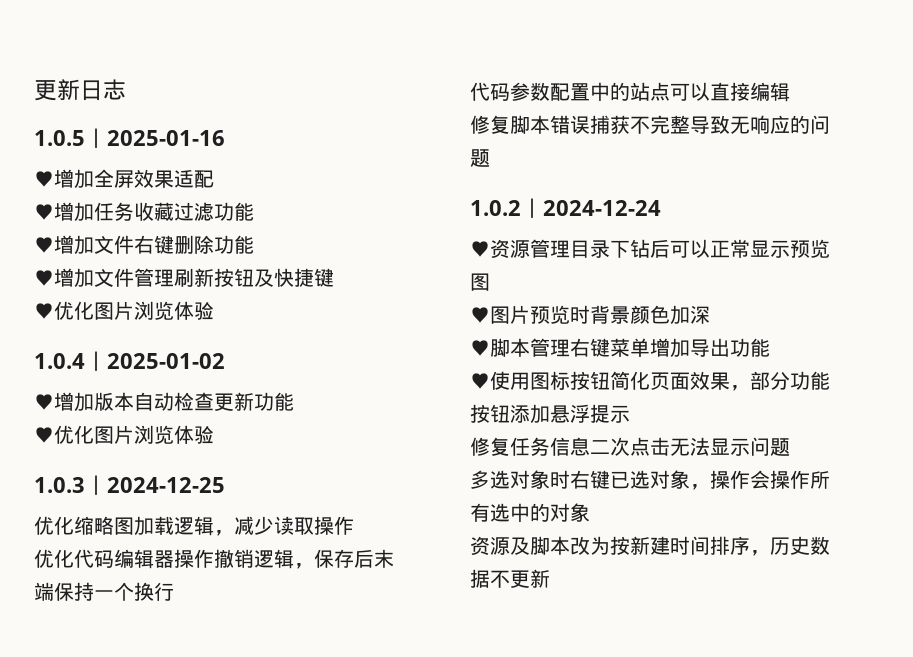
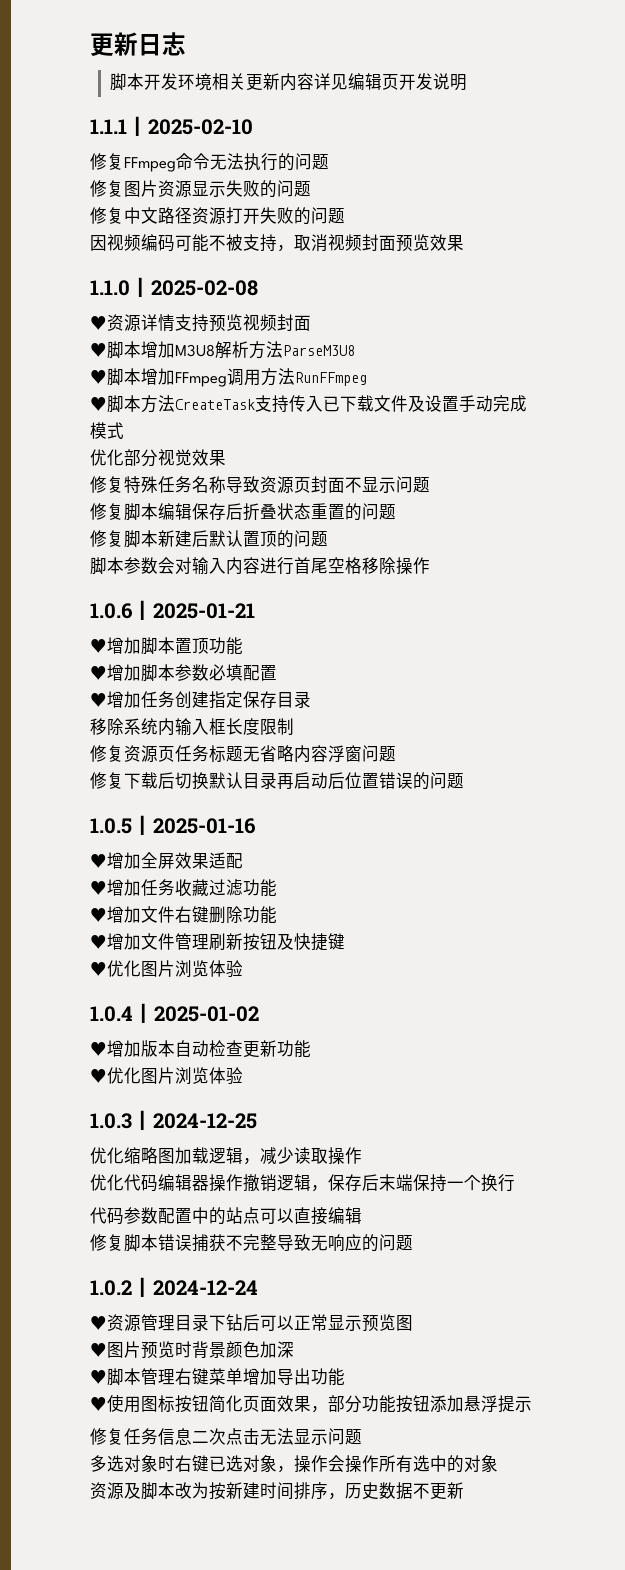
+ 脚本开发环境相关更新内容详见编辑页开发说明
+ 1.1.1丨2025-02-10
+ 修复FFmpeg命令无法执行的问题
+ 修复图片资源显示失败的问题
+ 修复中文路径资源打开失败的问题
+ 因视频编码可能不被支持，取消视频封面预览效果
+ 1.1.0丨2025-02-08
+ ♥资源详情支持预览视频封面
+ ♥脚本增加M3U8解析方法ParseM3U8
+ ♥脚本增加FFmpeg调用方法RunFFmpeg
+ ♥脚本方法CreateTask支持传入已下载文件及设置手动完成模式
+ 优化部分视觉效果
+ 修复特殊任务名称导致资源页封面不显示问题
+ 修复脚本编辑保存后折叠状态重置的问题
+ 修复脚本新建后默认置顶的问题
+ 脚本参数会对输入内容进行首尾空格移除操作
+ 1.0.6丨2025-01-21
+ ♥增加脚本置顶功能
+ ♥增加脚本参数必填配置
+ ♥增加任务创建指定保存目录
+ 移除系统内输入框长度限制
+ 修复资源页任务标题无省略内容浮窗问题
+ 修复下载后切换默认目录再启动后位置错误的问题

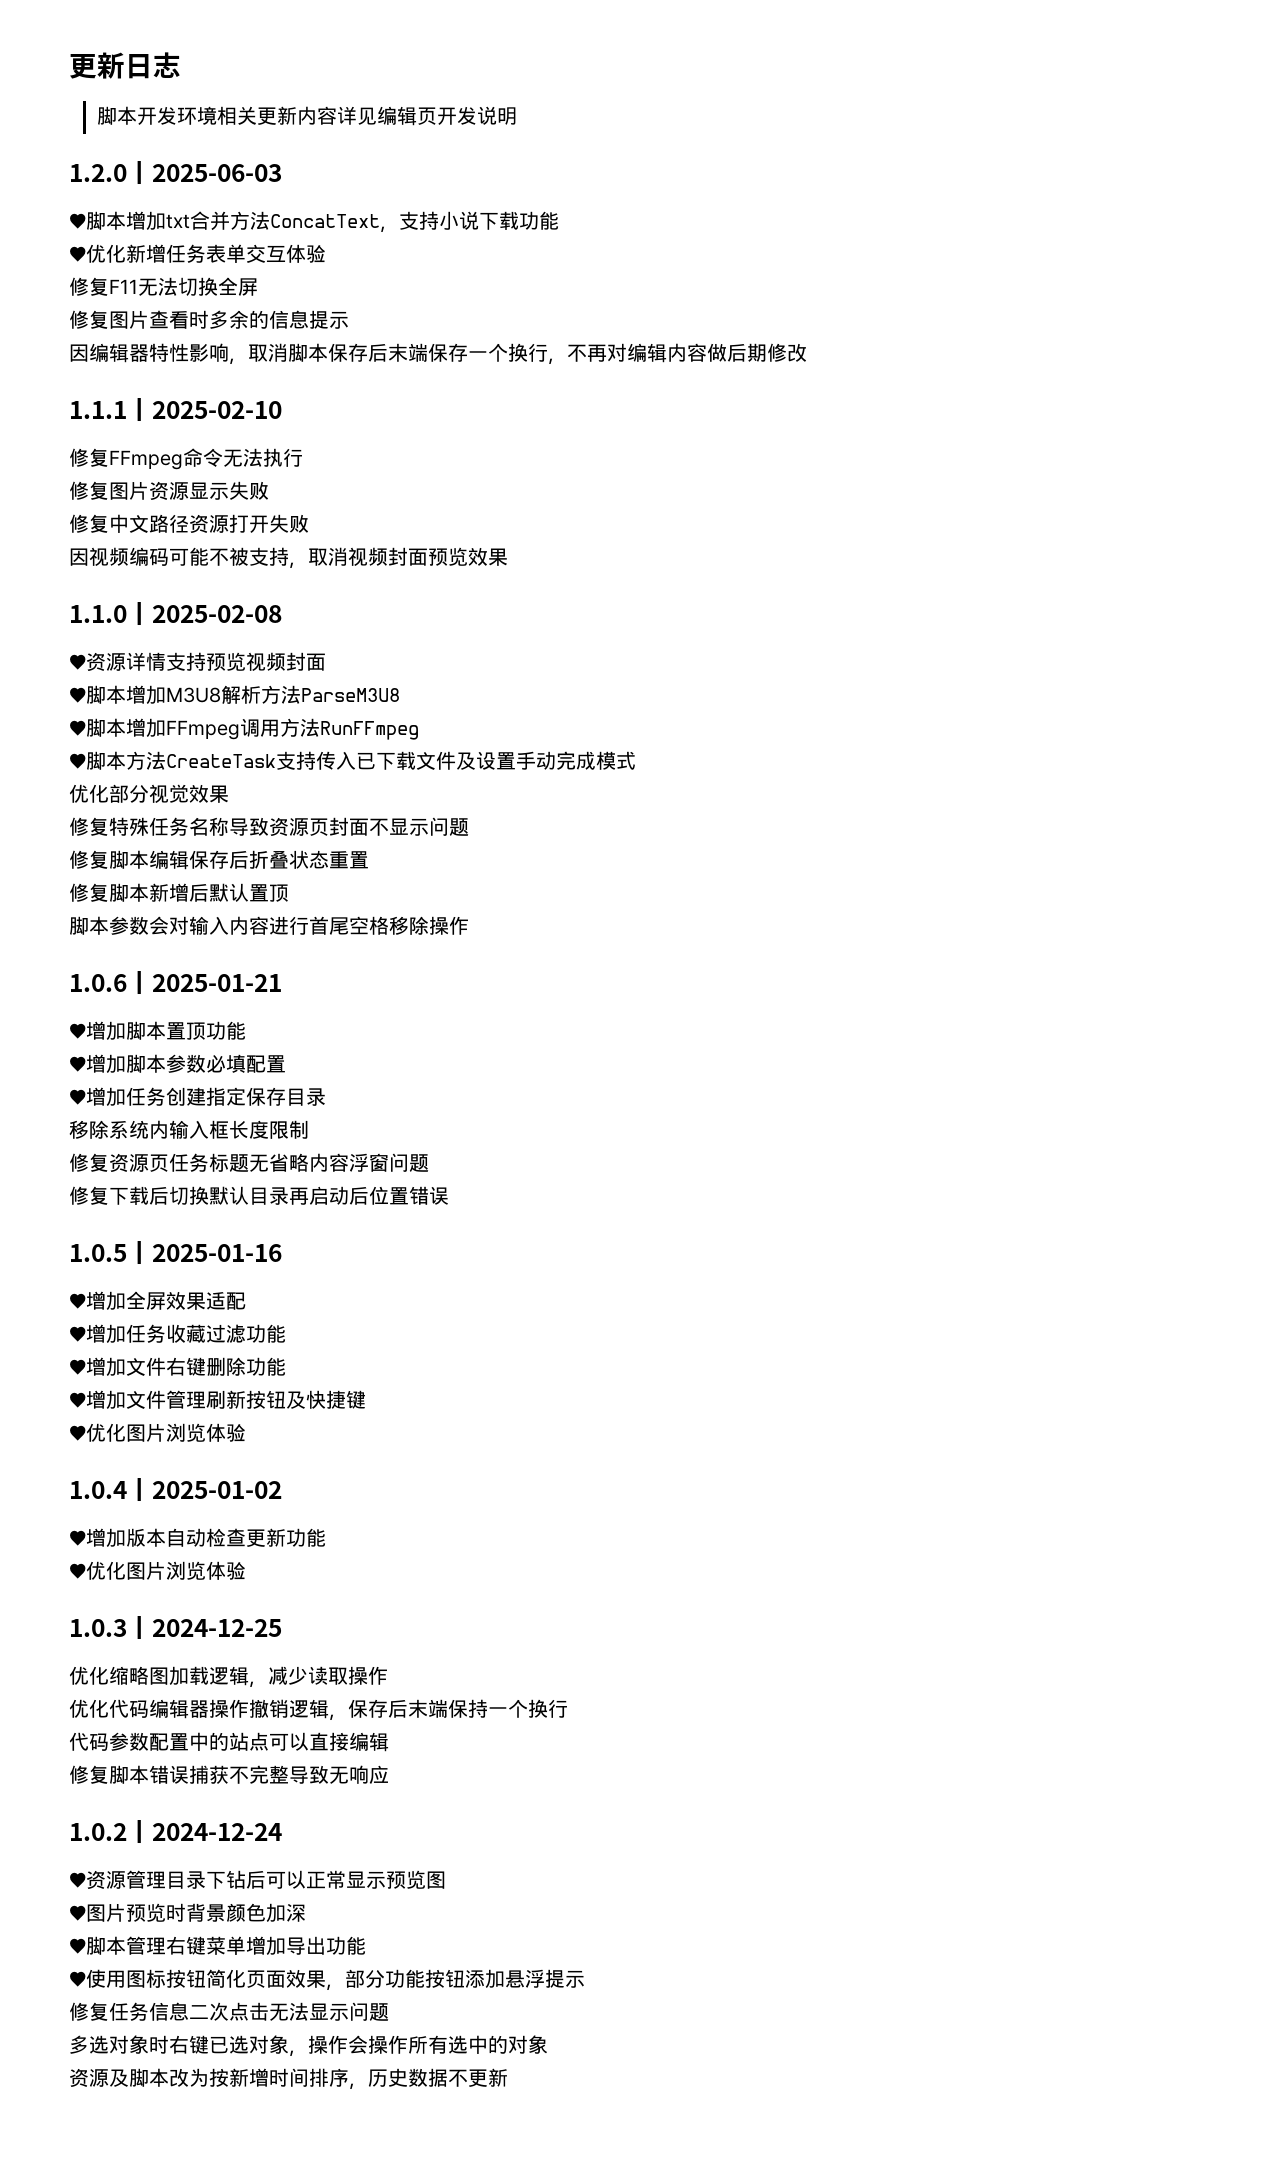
+ 1.2.0丨2025-06-03
+ ♥脚本增加txt合并方法ConcatText，支持小说下载功能
+ ♥优化新增任务表单交互体验
+ 修复F11无法切换全屏
+ 修复图片查看时多余的信息提示
+ 因编辑器特性影响，取消脚本保存后末端保存一个换行，不再对编辑内容做后期修改
- 修复FFmpeg命令无法执行的问题
+ 修复FFmpeg命令无法执行
- 修复图片资源显示失败的问题
+ 修复图片资源显示失败
- 修复中文路径资源打开失败的问题
+ 修复中文路径资源打开失败
- 修复脚本编辑保存后折叠状态重置的问题
+ 修复脚本编辑保存后折叠状态重置
- 修复脚本新建后默认置顶的问题
+ 修复脚本新增后默认置顶
- 修复下载后切换默认目录再启动后位置错误的问题
+ 修复下载后切换默认目录再启动后位置错误
- 修复脚本错误捕获不完整导致无响应的问题
+ 修复脚本错误捕获不完整导致无响应
- 资源及脚本改为按新建时间排序，历史数据不更新
+ 资源及脚本改为按新增时间排序，历史数据不更新

